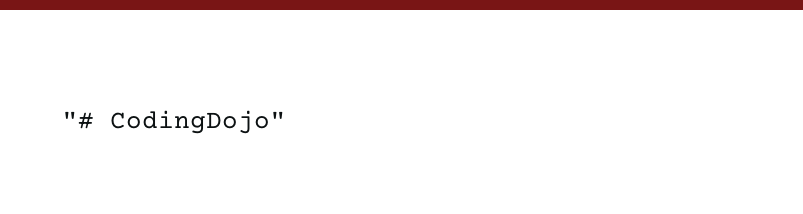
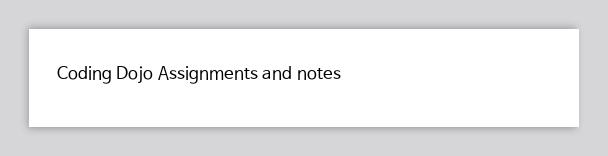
- "# CodingDojo"
+ Coding Dojo Assignments and notes

